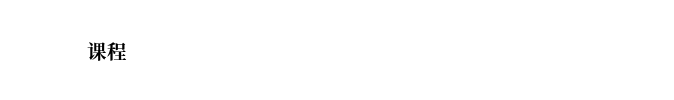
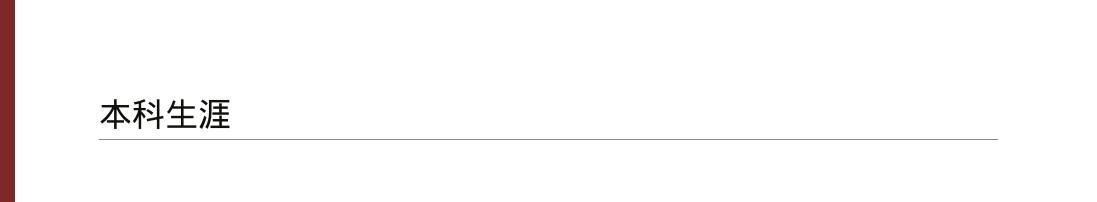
- 课程
+ 本科生涯

